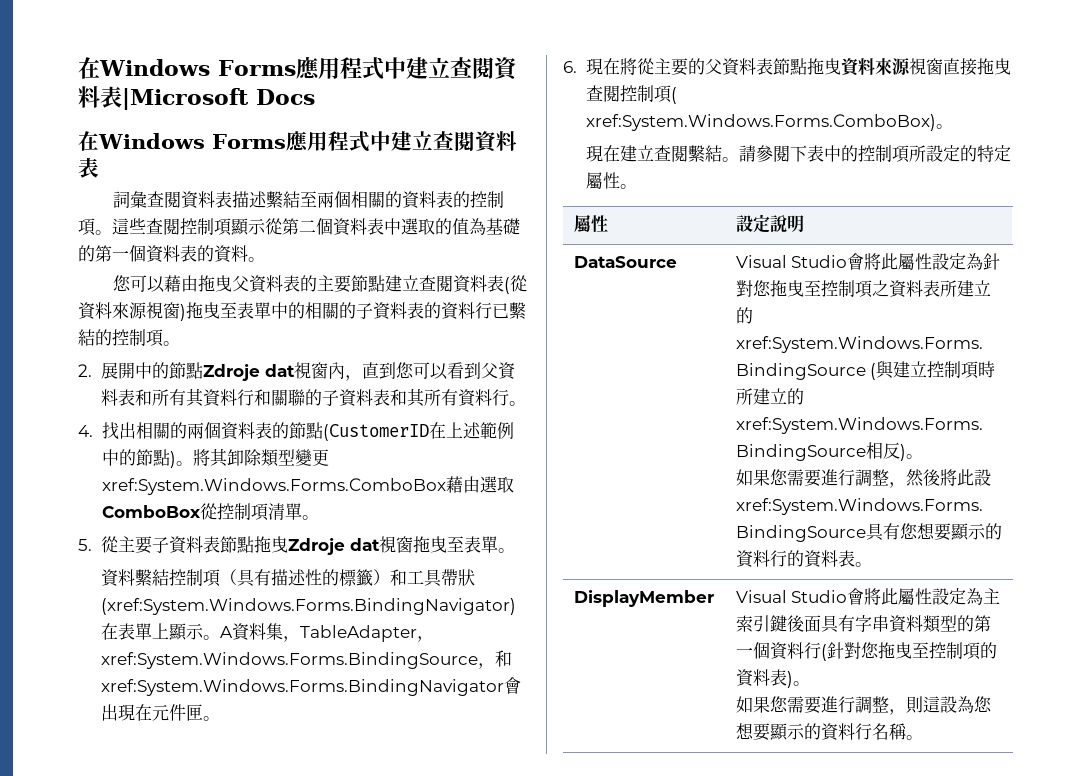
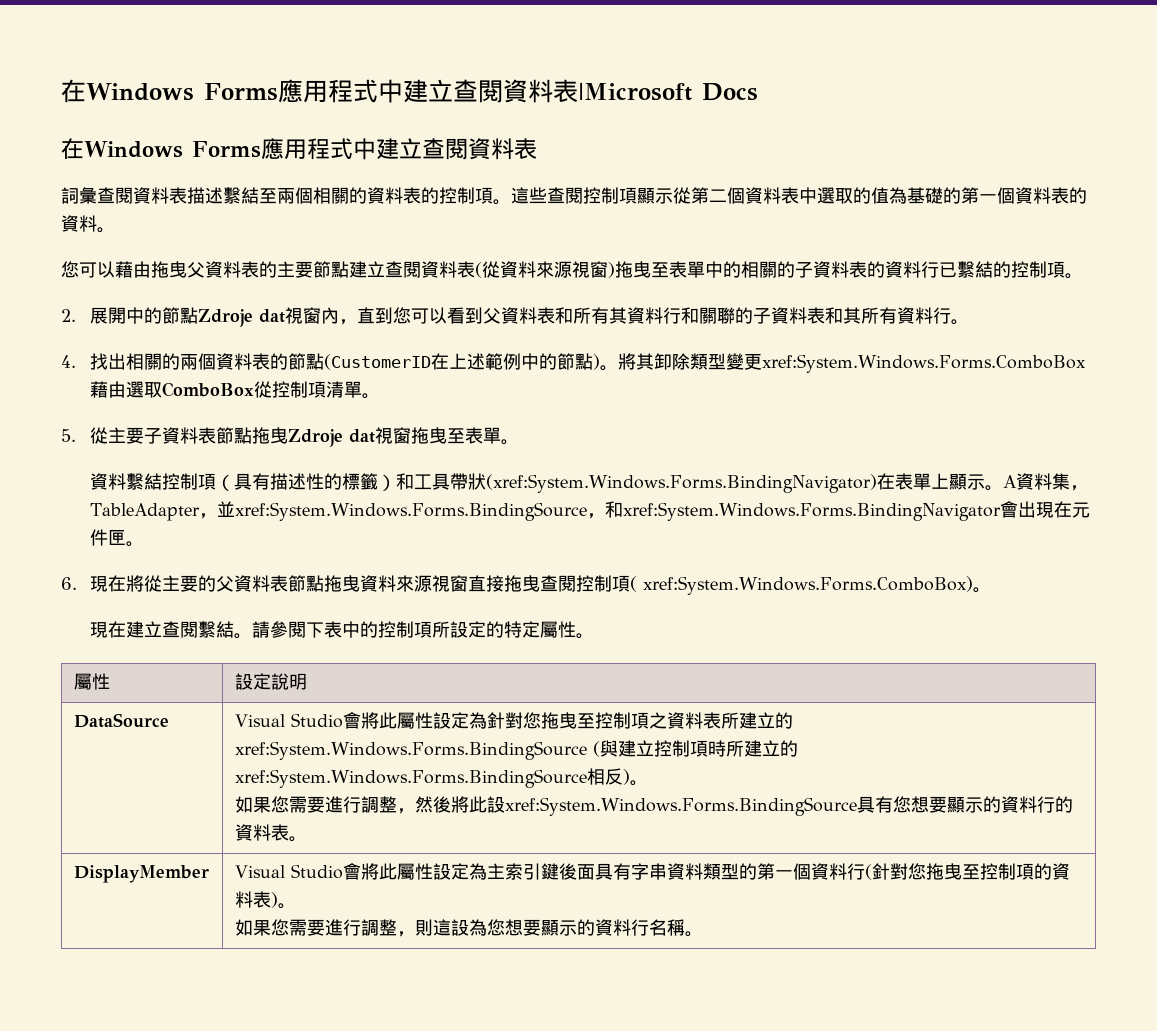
- A資料集，TableAdapter，xref:System.Windows.Forms.BindingSource，和xref:System.Windows.Forms.BindingNavigator會出現在元件匣。
+ A資料集，TableAdapter，並xref:System.Windows.Forms.BindingSource，和xref:System.Windows.Forms.BindingNavigator會出現在元件匣。

